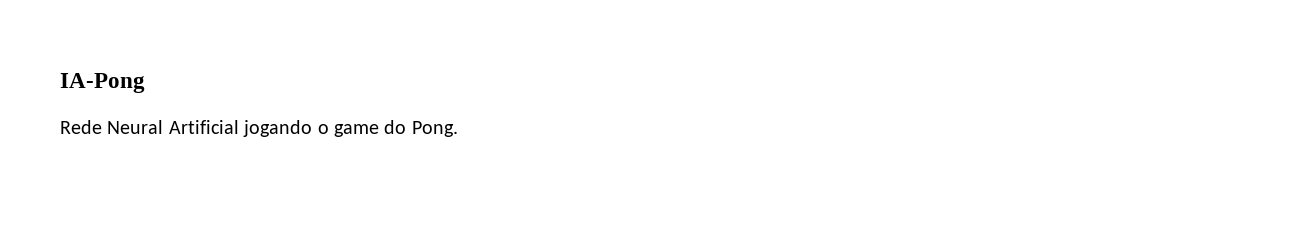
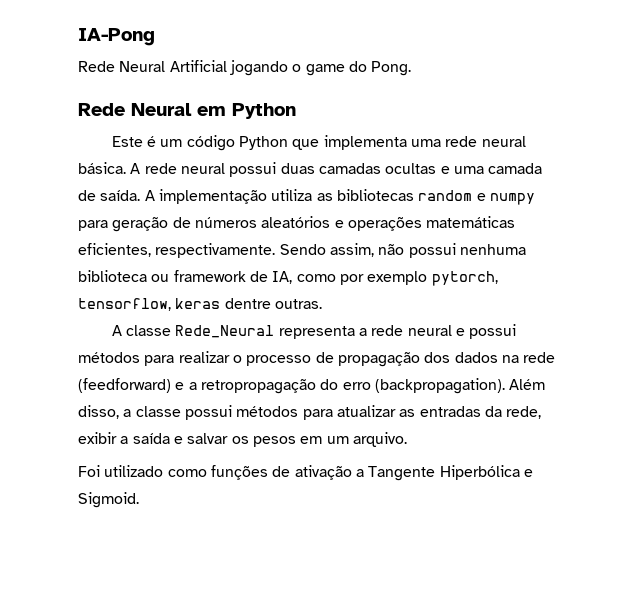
+ Rede Neural em Python
+ Este é um código Python que implementa uma rede neural básica. A rede neural possui duas camadas ocultas e uma camada de saída. A implementação utiliza as bibliotecas random e numpy para geração de números aleatórios e operações matemáticas eficientes, respectivamente. Sendo assim, não possui nenhuma biblioteca ou framework de IA, como por exemplo pytorch, tensorflow, keras dentre outras.
+ A classe Rede_Neural representa a rede neural e possui métodos para realizar o processo de propagação dos dados na rede (feedforward) e a retropropagação do erro (backpropagation). Além disso, a classe possui métodos para atualizar as entradas da rede, exibir a saída e salvar os pesos em um arquivo.
+ Foi utilizado como funções de ativação a Tangente Hiperbólica e Sigmoid.

